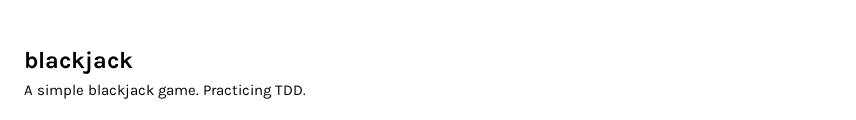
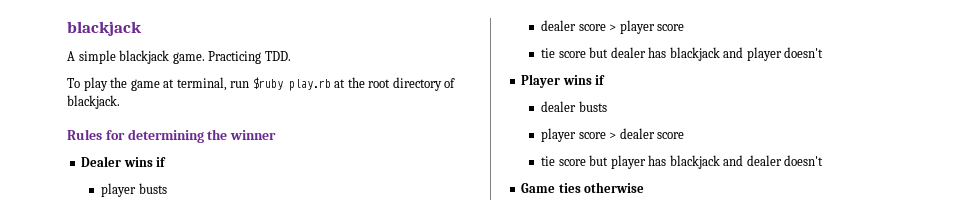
+ To play the game at terminal, run $ruby play.rb at the root directory of blackjack.
+ Rules for determining the winner
+ Dealer wins if
+ player busts
+ dealer score > player score
+ tie score but dealer has blackjack and player doesn't
+ Player wins if
+ dealer busts
+ player score > dealer score
+ tie score but player has blackjack and dealer doesn't
+ Game ties otherwise

